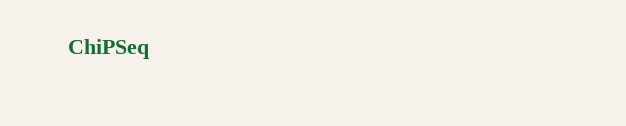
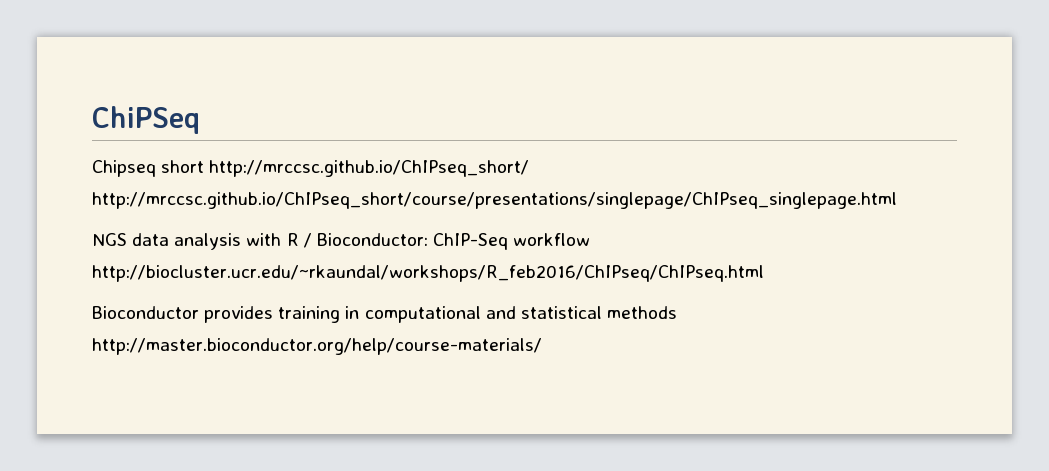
+ Chipseq short http://mrccsc.github.io/ChIPseq_short/ http://mrccsc.github.io/ChIPseq_short/course/presentations/singlepage/ChIPseq_singlepage.html
+ NGS data analysis with R / Bioconductor: ChIP-Seq workflow http://biocluster.ucr.edu/~rkaundal/workshops/R_feb2016/ChIPseq/ChIPseq.html
+ Bioconductor provides training in computational and statistical methods http://master.bioconductor.org/help/course-materials/

